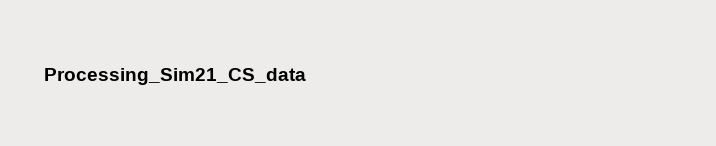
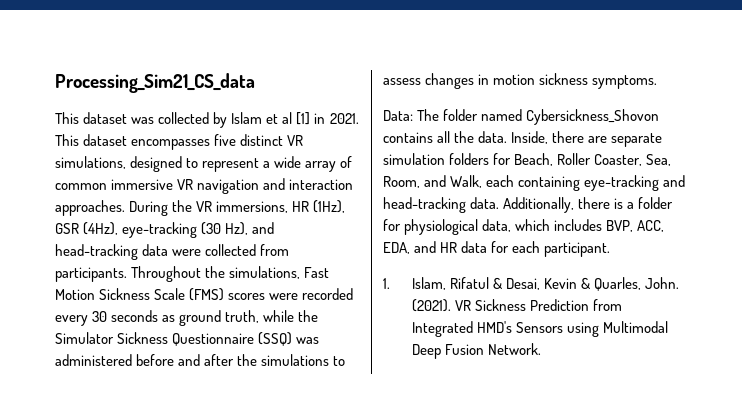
+ This dataset was collected by Islam et al [1] in 2021. This dataset encompasses five distinct VR simulations, designed to represent a wide array of common immersive VR navigation and interaction approaches. During the VR immersions, HR (1Hz), GSR (4Hz), eye-tracking (30 Hz), and head-tracking data were collected from participants. Throughout the simulations, Fast Motion Sickness Scale (FMS) scores were recorded every 30 seconds as ground truth, while the Simulator Sickness Questionnaire (SSQ) was administered before and after the simulations to assess changes in motion sickness symptoms.
+ Data: The folder named Cybersickness_Shovon contains all the data. Inside, there are separate simulation folders for Beach, Roller Coaster, Sea, Room, and Walk, each containing eye-tracking and head-tracking data. Additionally, there is a folder for physiological data, which includes BVP, ACC, EDA, and HR data for each participant.
+ 1. Islam, Rifatul & Desai, Kevin & Quarles, John. (2021). VR Sickness Prediction from Integrated HMD's Sensors using Multimodal Deep Fusion Network.

